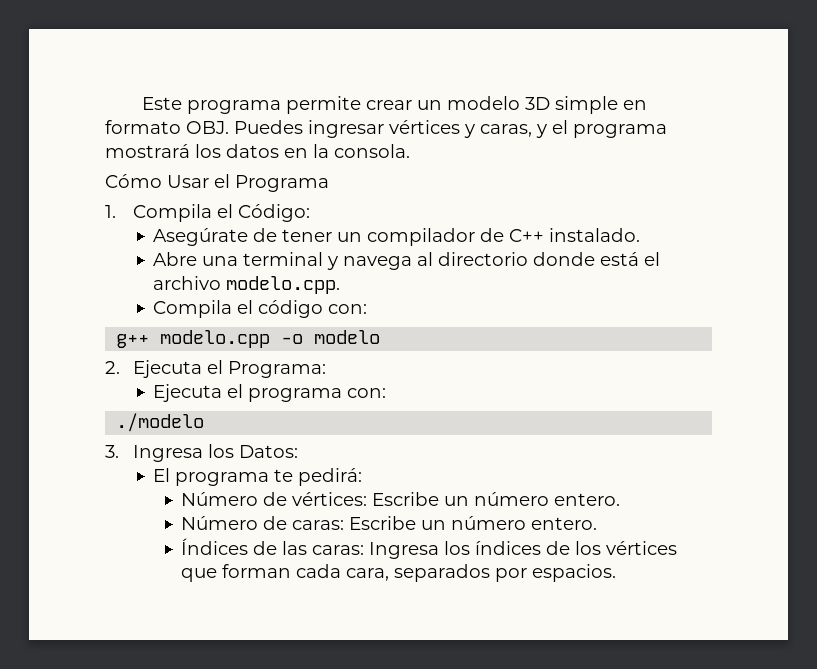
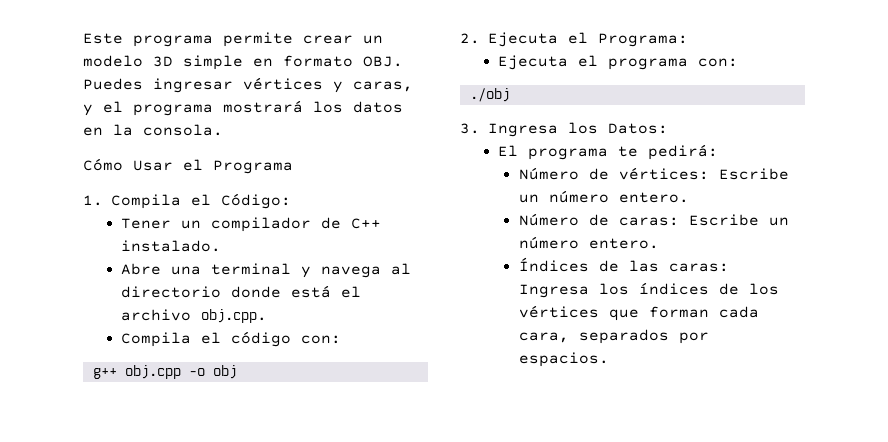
- Asegúrate de tener un compilador de C++ instalado.
+ Tener un compilador de C++ instalado.
- Abre una terminal y navega al directorio donde está el archivo modelo.cpp.
+ Abre una terminal y navega al directorio donde está el archivo obj.cpp.
- g++ modelo.cpp -o modelo
+ g++ obj.cpp -o obj
- ./modelo
+ ./obj

